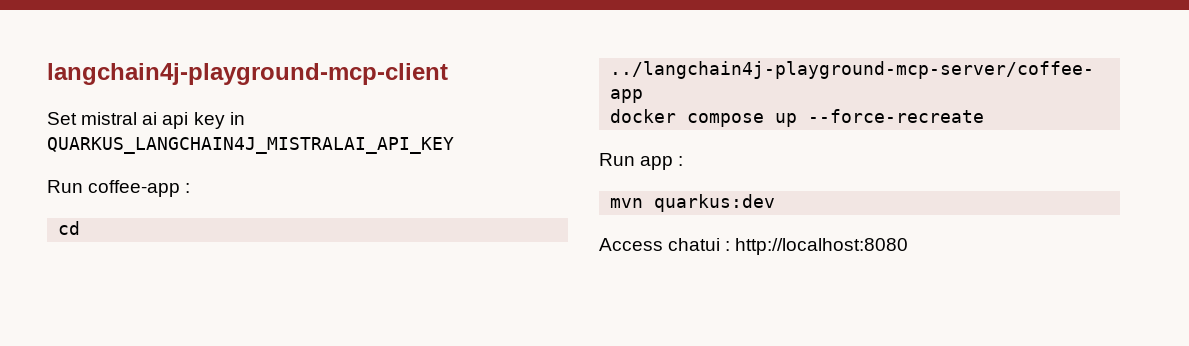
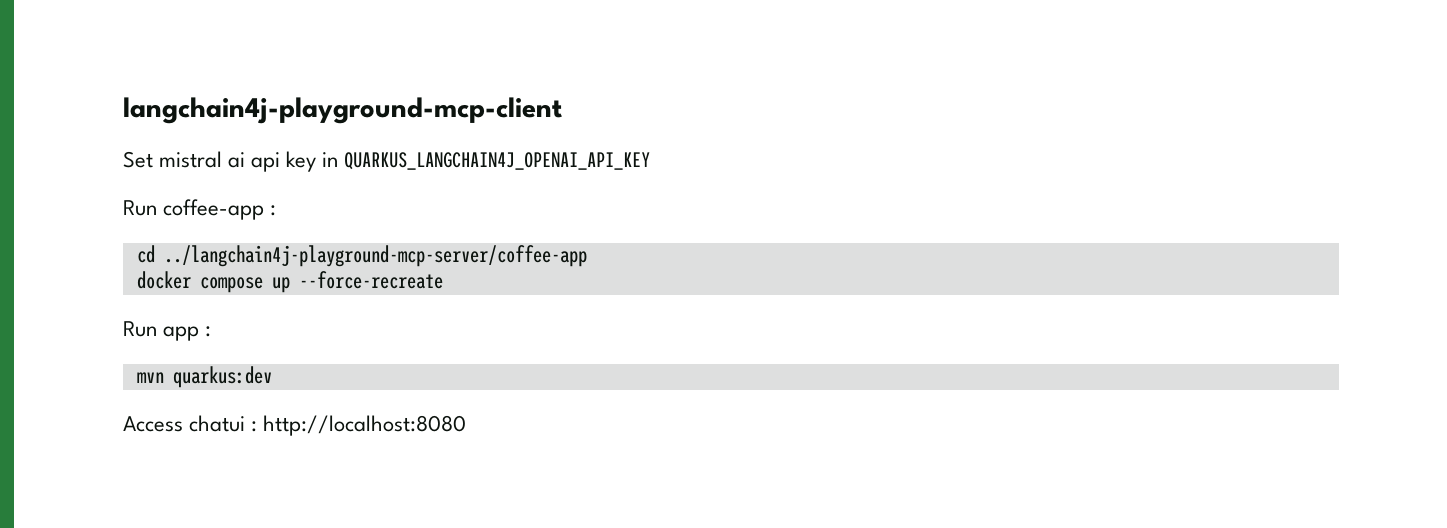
- Set mistral ai api key in QUARKUS_LANGCHAIN4J_MISTRALAI_API_KEY
+ Set mistral ai api key in QUARKUS_LANGCHAIN4J_OPENAI_API_KEY

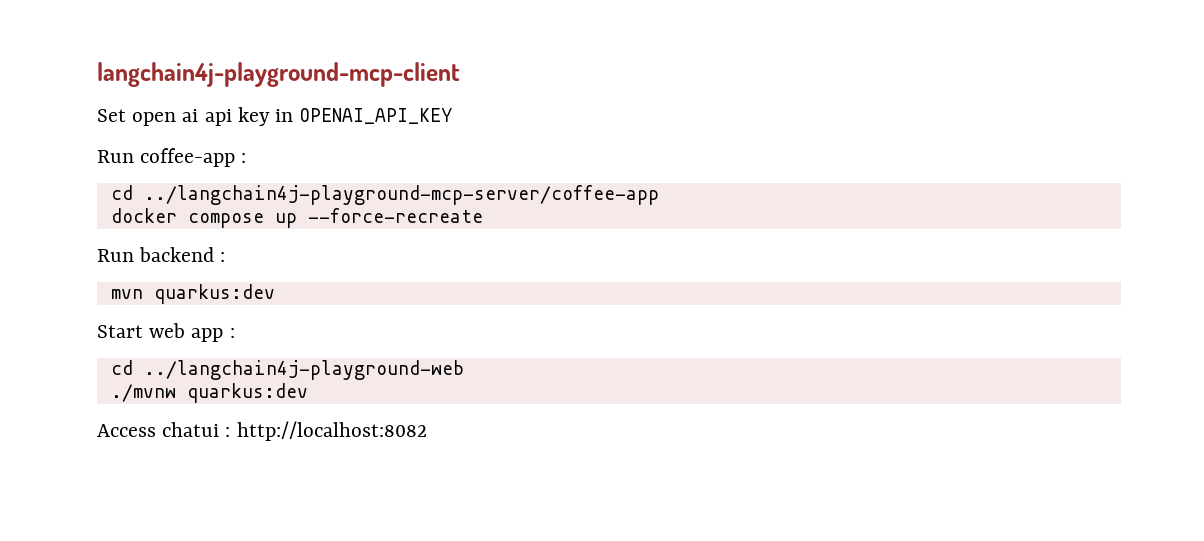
- Set mistral ai api key in QUARKUS_LANGCHAIN4J_OPENAI_API_KEY
+ Set open ai api key in OPENAI_API_KEY
- Run app :
+ Run backend :
+ Start web app :
+ cd ../langchain4j-playground-web
+ ./mvnw quarkus:dev
- Access chatui : http://localhost:8080
+ Access chatui : http://localhost:8082

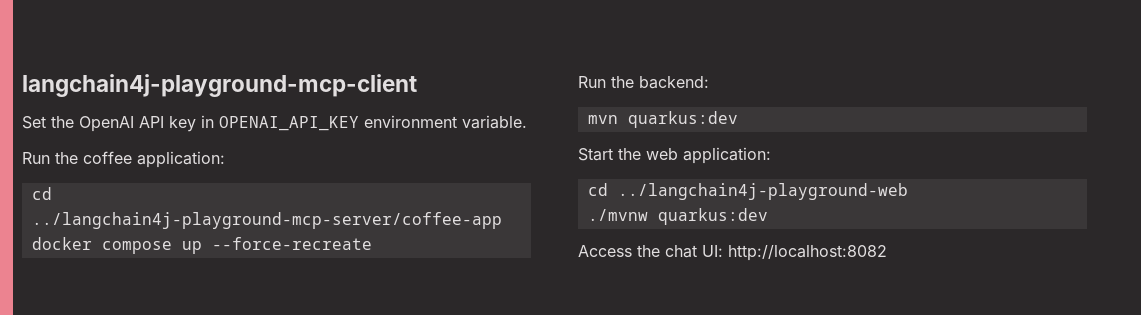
- Set open ai api key in OPENAI_API_KEY
- Run coffee-app :
+ Set the OpenAI API key in OPENAI_API_KEY environment variable.
+ Run the coffee application:
- Run backend :
+ Run the backend:
- Start web app :
+ Start the web application:
- Access chatui : http://localhost:8082
+ Access the chat UI: http://localhost:8082

